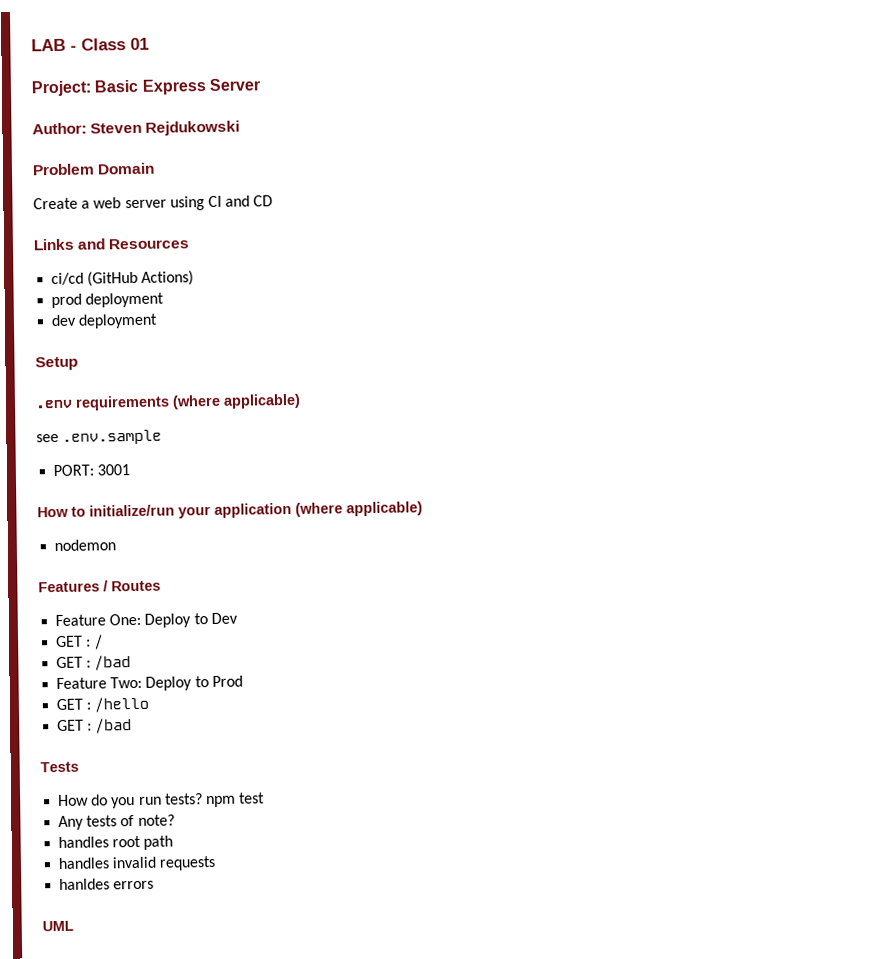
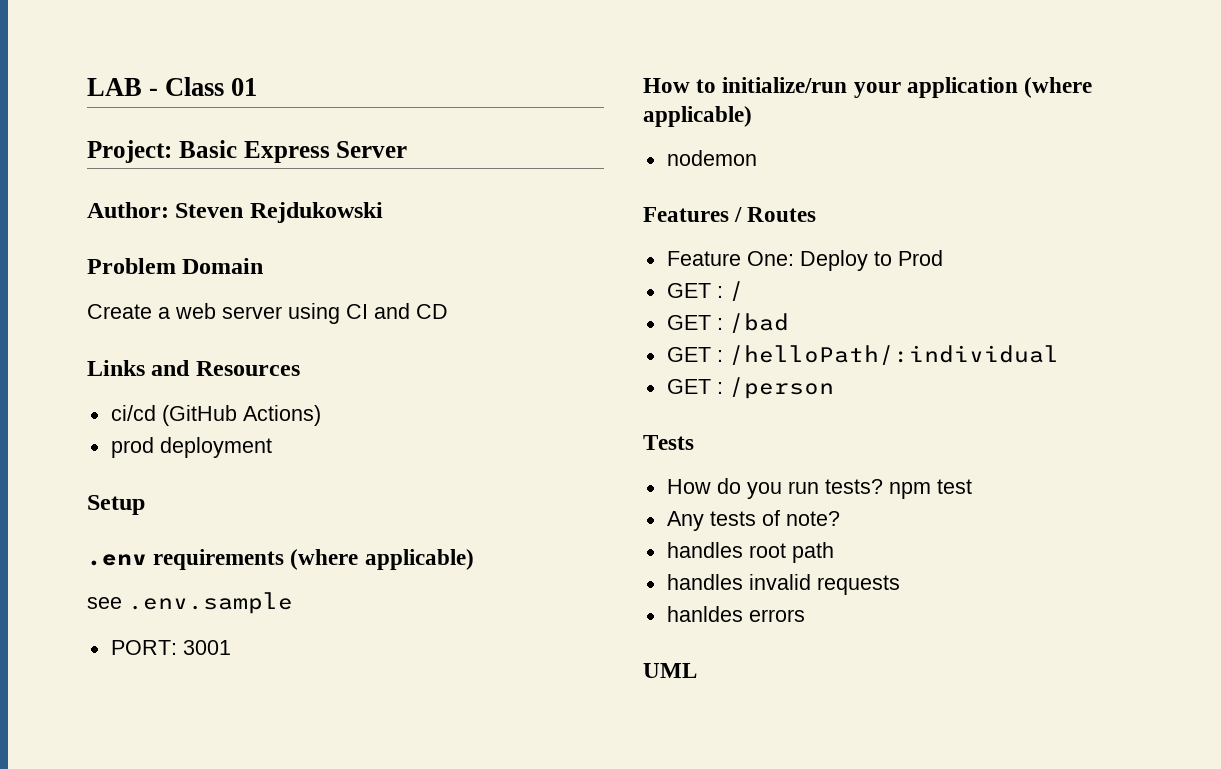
- dev deployment
- Feature One: Deploy to Dev
+ Feature One: Deploy to Prod
- Feature Two: Deploy to Prod
- GET : /hello
- GET : /bad
+ GET : /helloPath/:individual
+ GET : /person

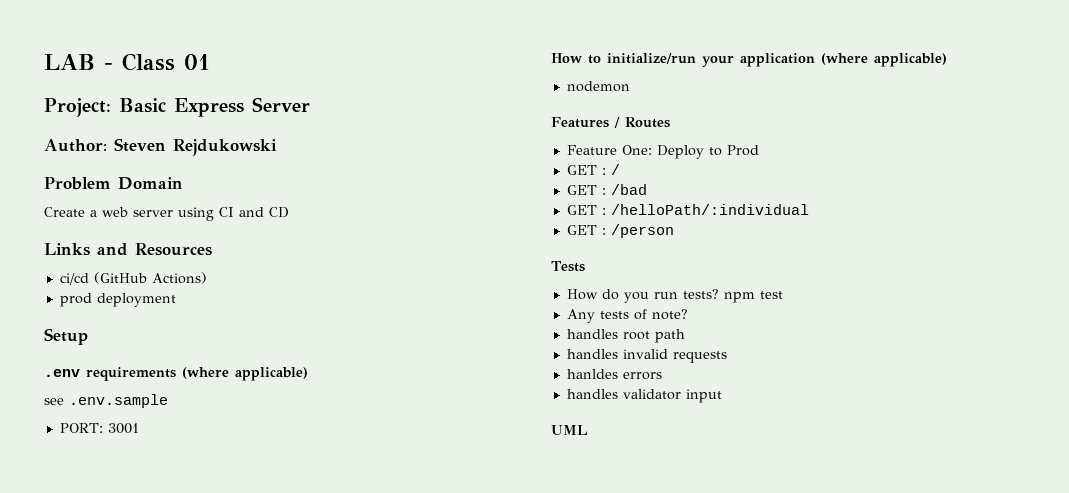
+ handles validator input

